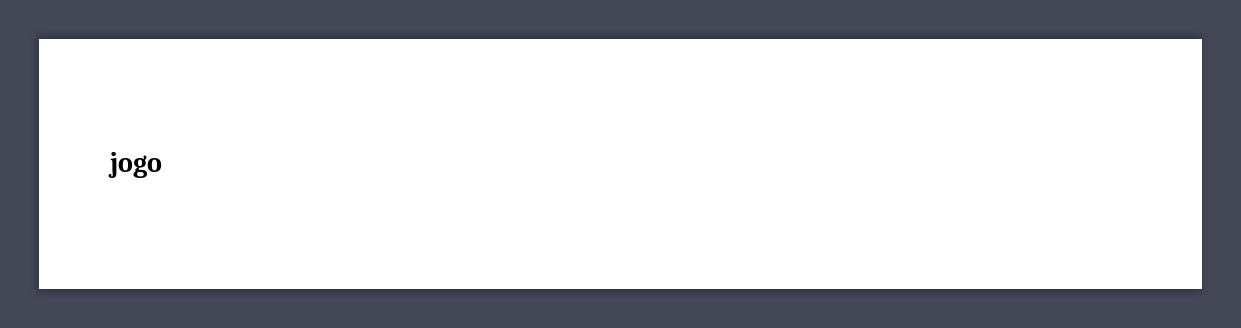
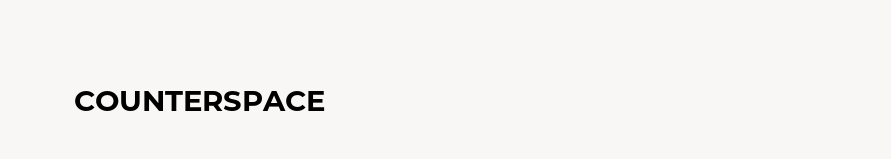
- jogo
+ COUNTERSPACE

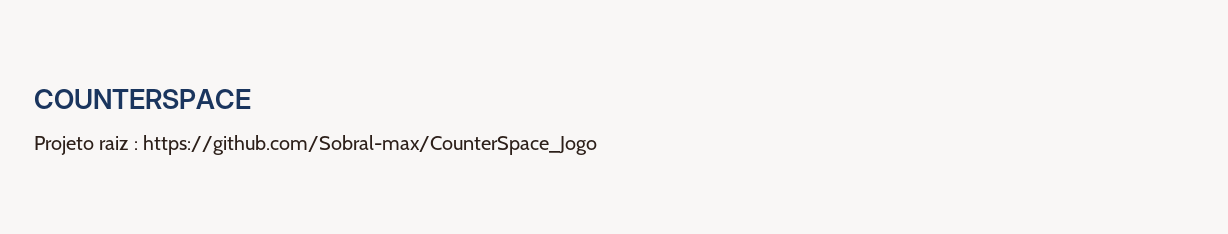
+ Projeto raiz : https://github.com/Sobral-max/CounterSpace_Jogo

